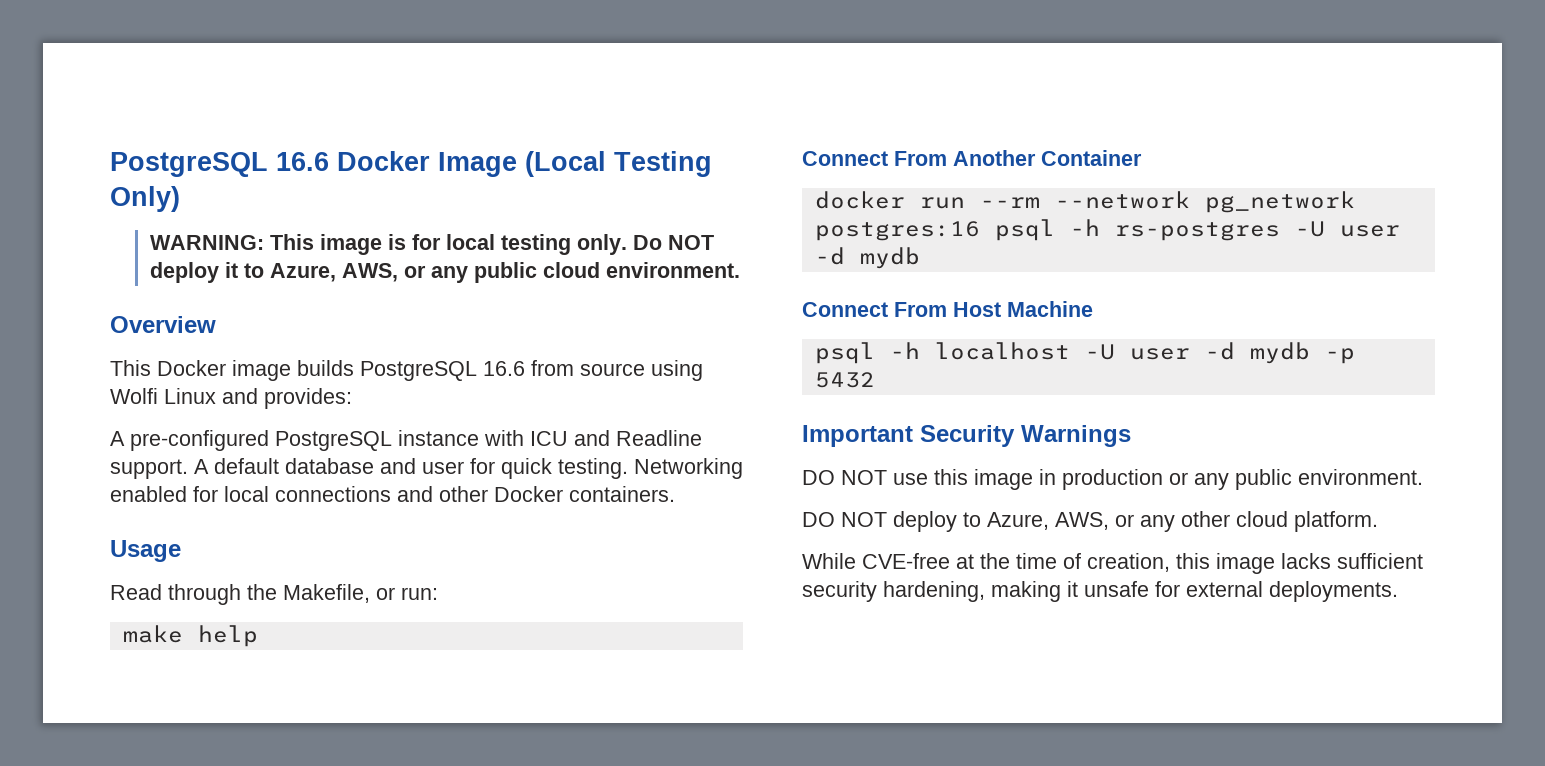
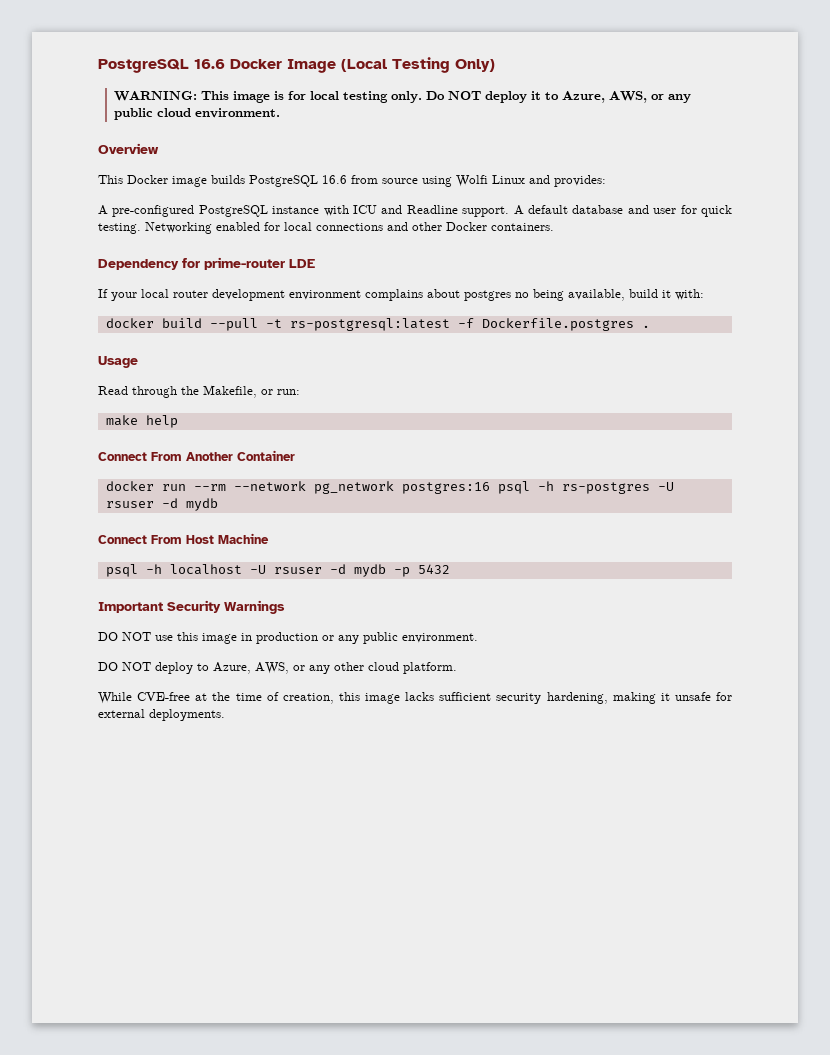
+ Dependency for prime-router LDE
+ If your local router development environment complains about postgres no being available, build it with:
+ docker build --pull -t rs-postgresql:latest -f Dockerfile.postgres .
- docker run --rm --network pg_network postgres:16 psql -h rs-postgres -U user -d mydb
+ docker run --rm --network pg_network postgres:16 psql -h rs-postgres -U rsuser -d mydb
- psql -h localhost -U user -d mydb -p 5432
+ psql -h localhost -U rsuser -d mydb -p 5432

